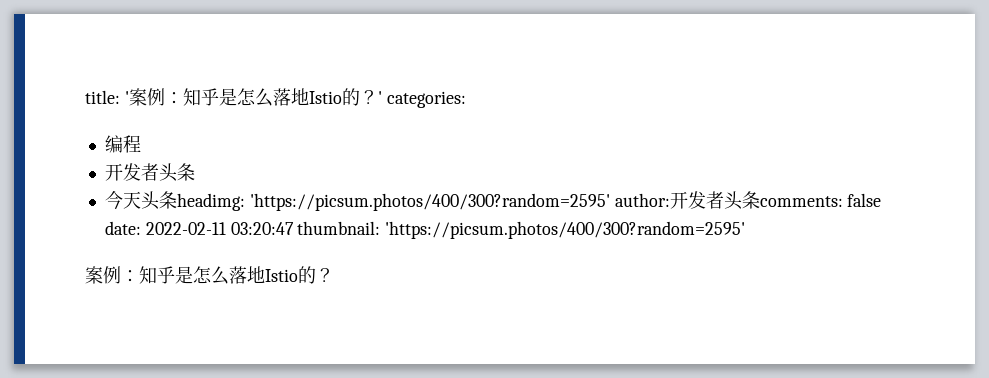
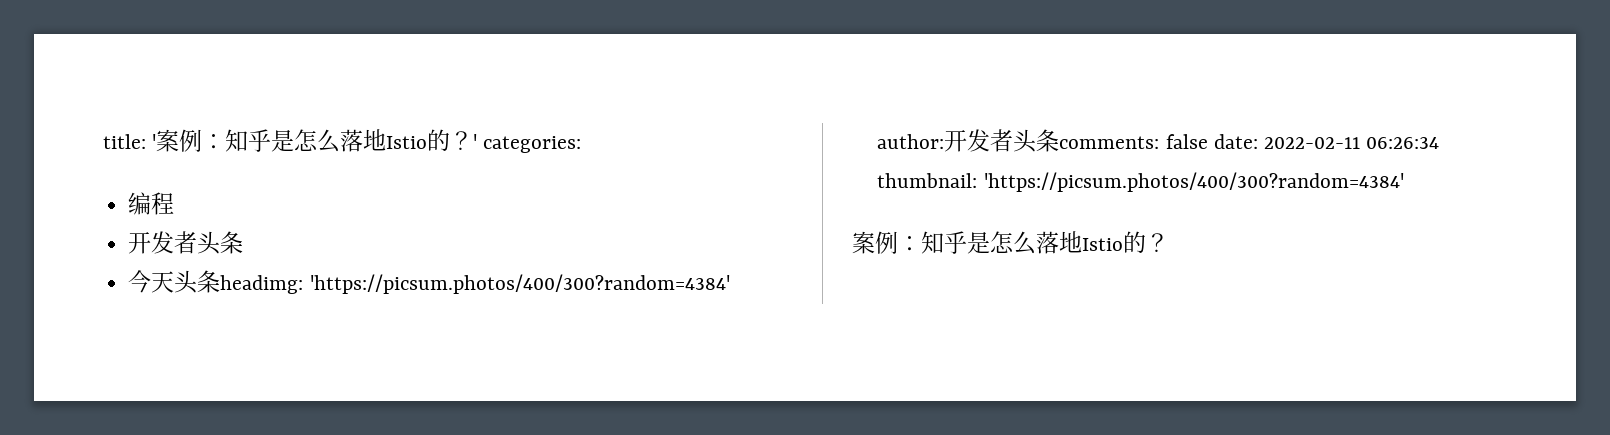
- 今天头条headimg: 'https://picsum.photos/400/300?random=2595' author:开发者头条comments: false date: 2022-02-11 03:20:47 thumbnail: 'https://picsum.photos/400/300?random=2595'
+ 今天头条headimg: 'https://picsum.photos/400/300?random=4384' author:开发者头条comments: false date: 2022-02-11 06:26:34 thumbnail: 'https://picsum.photos/400/300?random=4384'

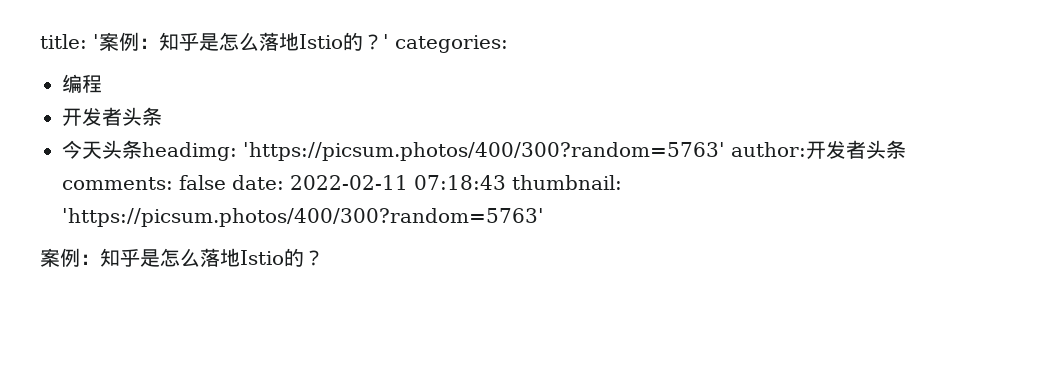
- 今天头条headimg: 'https://picsum.photos/400/300?random=4384' author:开发者头条comments: false date: 2022-02-11 06:26:34 thumbnail: 'https://picsum.photos/400/300?random=4384'
+ 今天头条headimg: 'https://picsum.photos/400/300?random=5763' author:开发者头条comments: false date: 2022-02-11 07:18:43 thumbnail: 'https://picsum.photos/400/300?random=5763'

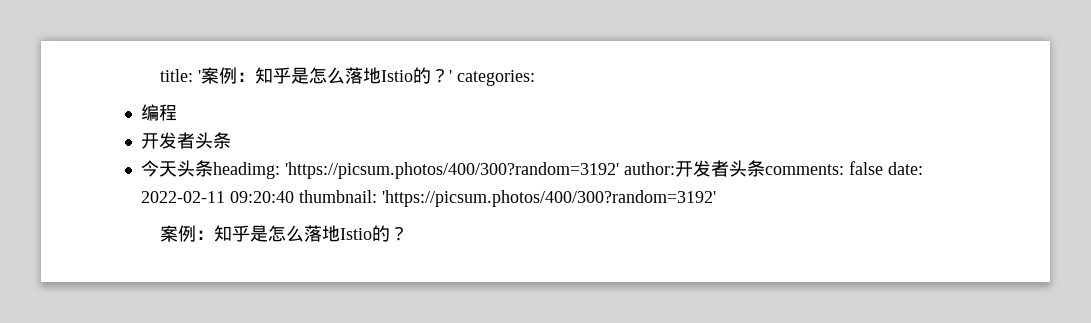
- 今天头条headimg: 'https://picsum.photos/400/300?random=5763' author:开发者头条comments: false date: 2022-02-11 07:18:43 thumbnail: 'https://picsum.photos/400/300?random=5763'
+ 今天头条headimg: 'https://picsum.photos/400/300?random=3192' author:开发者头条comments: false date: 2022-02-11 09:20:40 thumbnail: 'https://picsum.photos/400/300?random=3192'

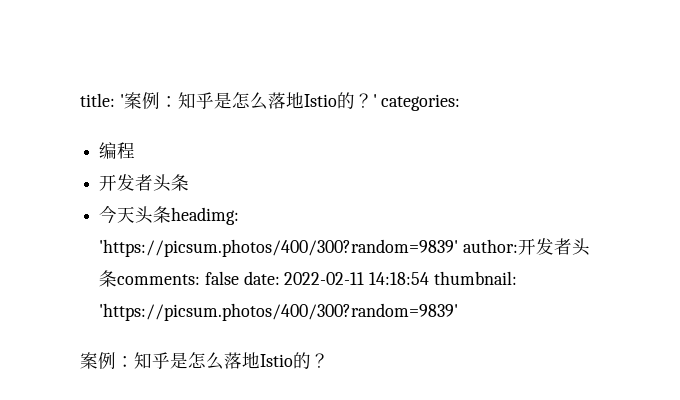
- 今天头条headimg: 'https://picsum.photos/400/300?random=3192' author:开发者头条comments: false date: 2022-02-11 09:20:40 thumbnail: 'https://picsum.photos/400/300?random=3192'
+ 今天头条headimg: 'https://picsum.photos/400/300?random=9839' author:开发者头条comments: false date: 2022-02-11 14:18:54 thumbnail: 'https://picsum.photos/400/300?random=9839'

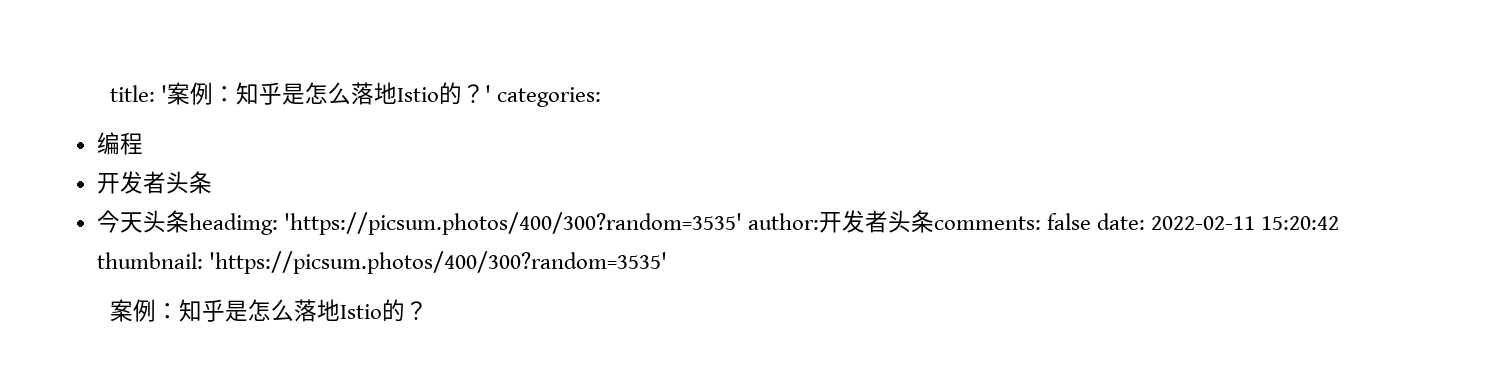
- 今天头条headimg: 'https://picsum.photos/400/300?random=9839' author:开发者头条comments: false date: 2022-02-11 14:18:54 thumbnail: 'https://picsum.photos/400/300?random=9839'
+ 今天头条headimg: 'https://picsum.photos/400/300?random=3535' author:开发者头条comments: false date: 2022-02-11 15:20:42 thumbnail: 'https://picsum.photos/400/300?random=3535'

